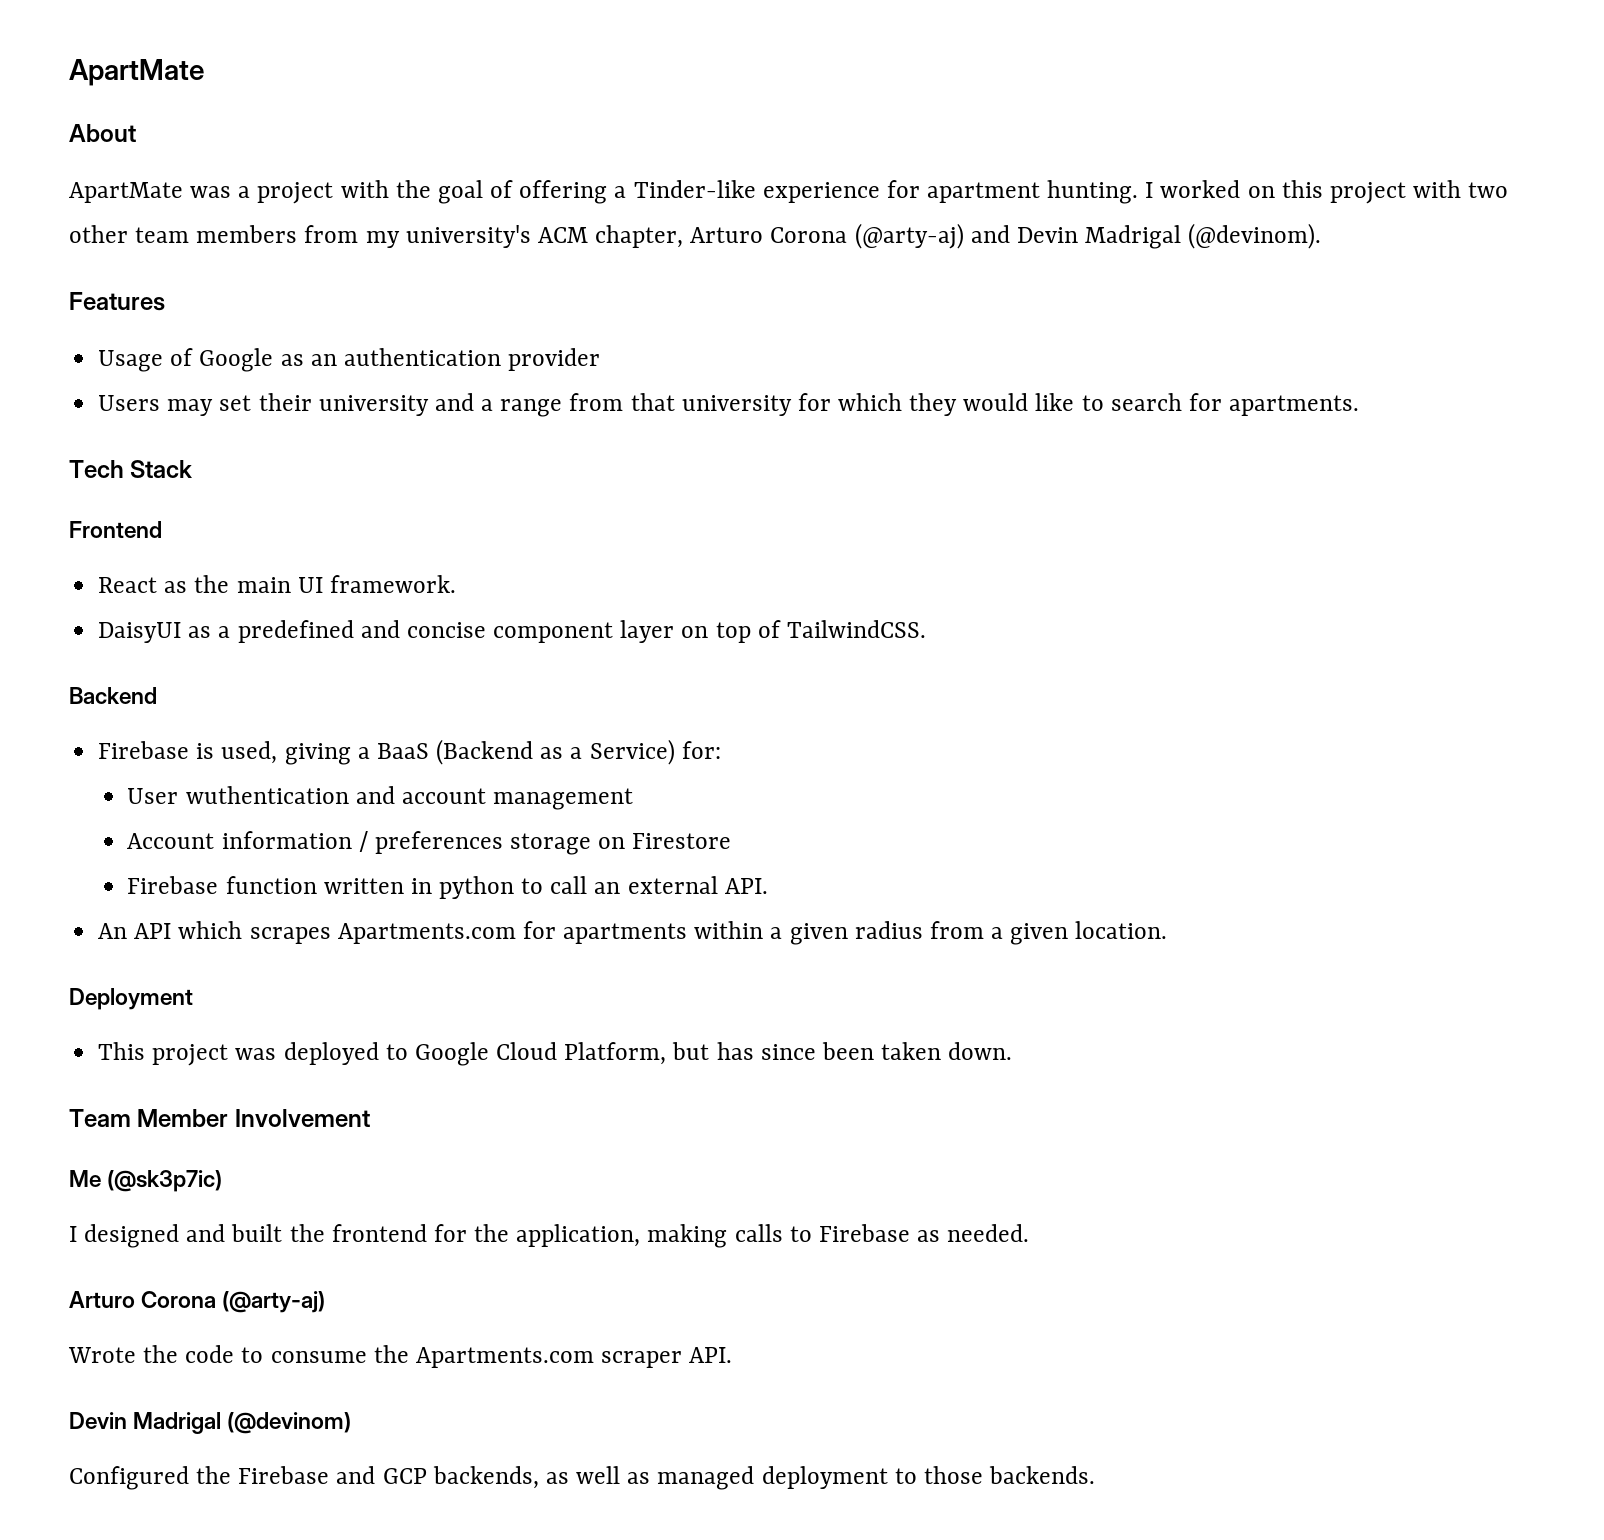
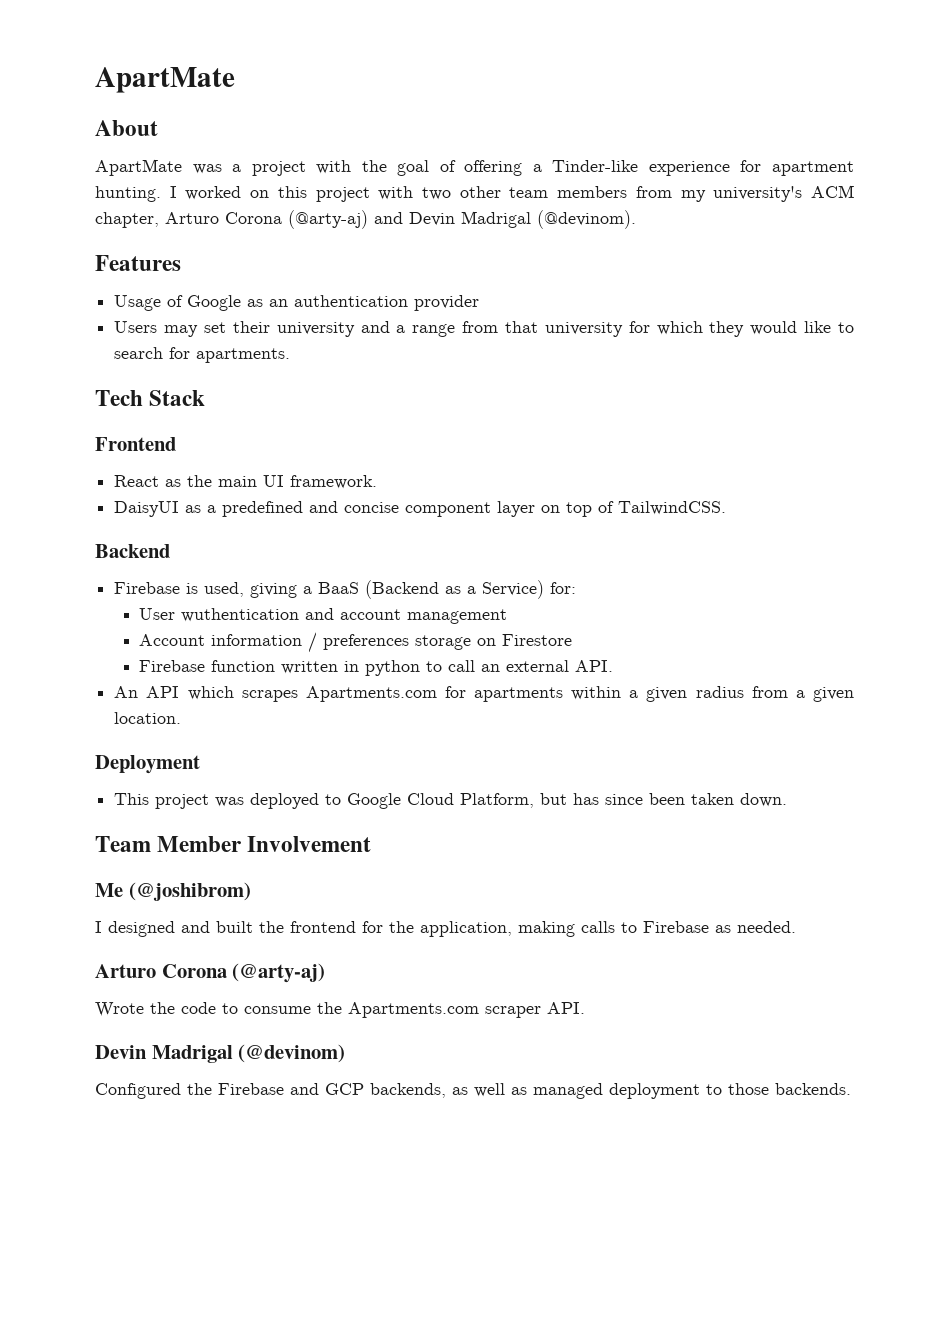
- Me (@sk3p7ic)
+ Me (@joshibrom)

